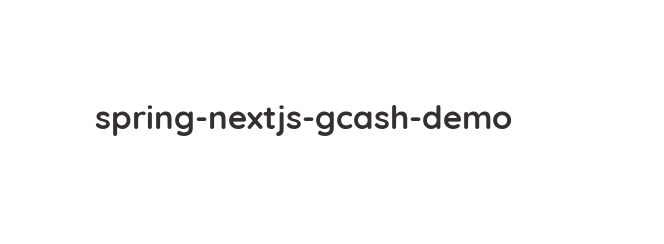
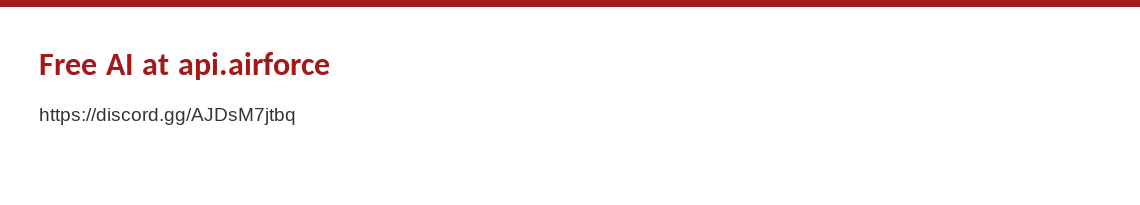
- spring-nextjs-gcash-demo
+ Free AI at api.airforce
+ https://discord.gg/AJDsM7jtbq

